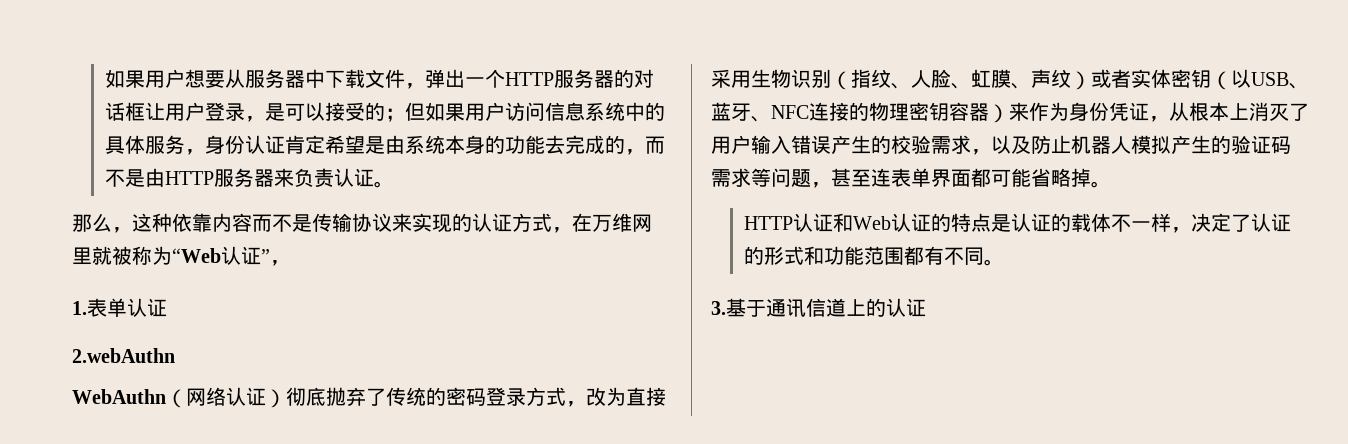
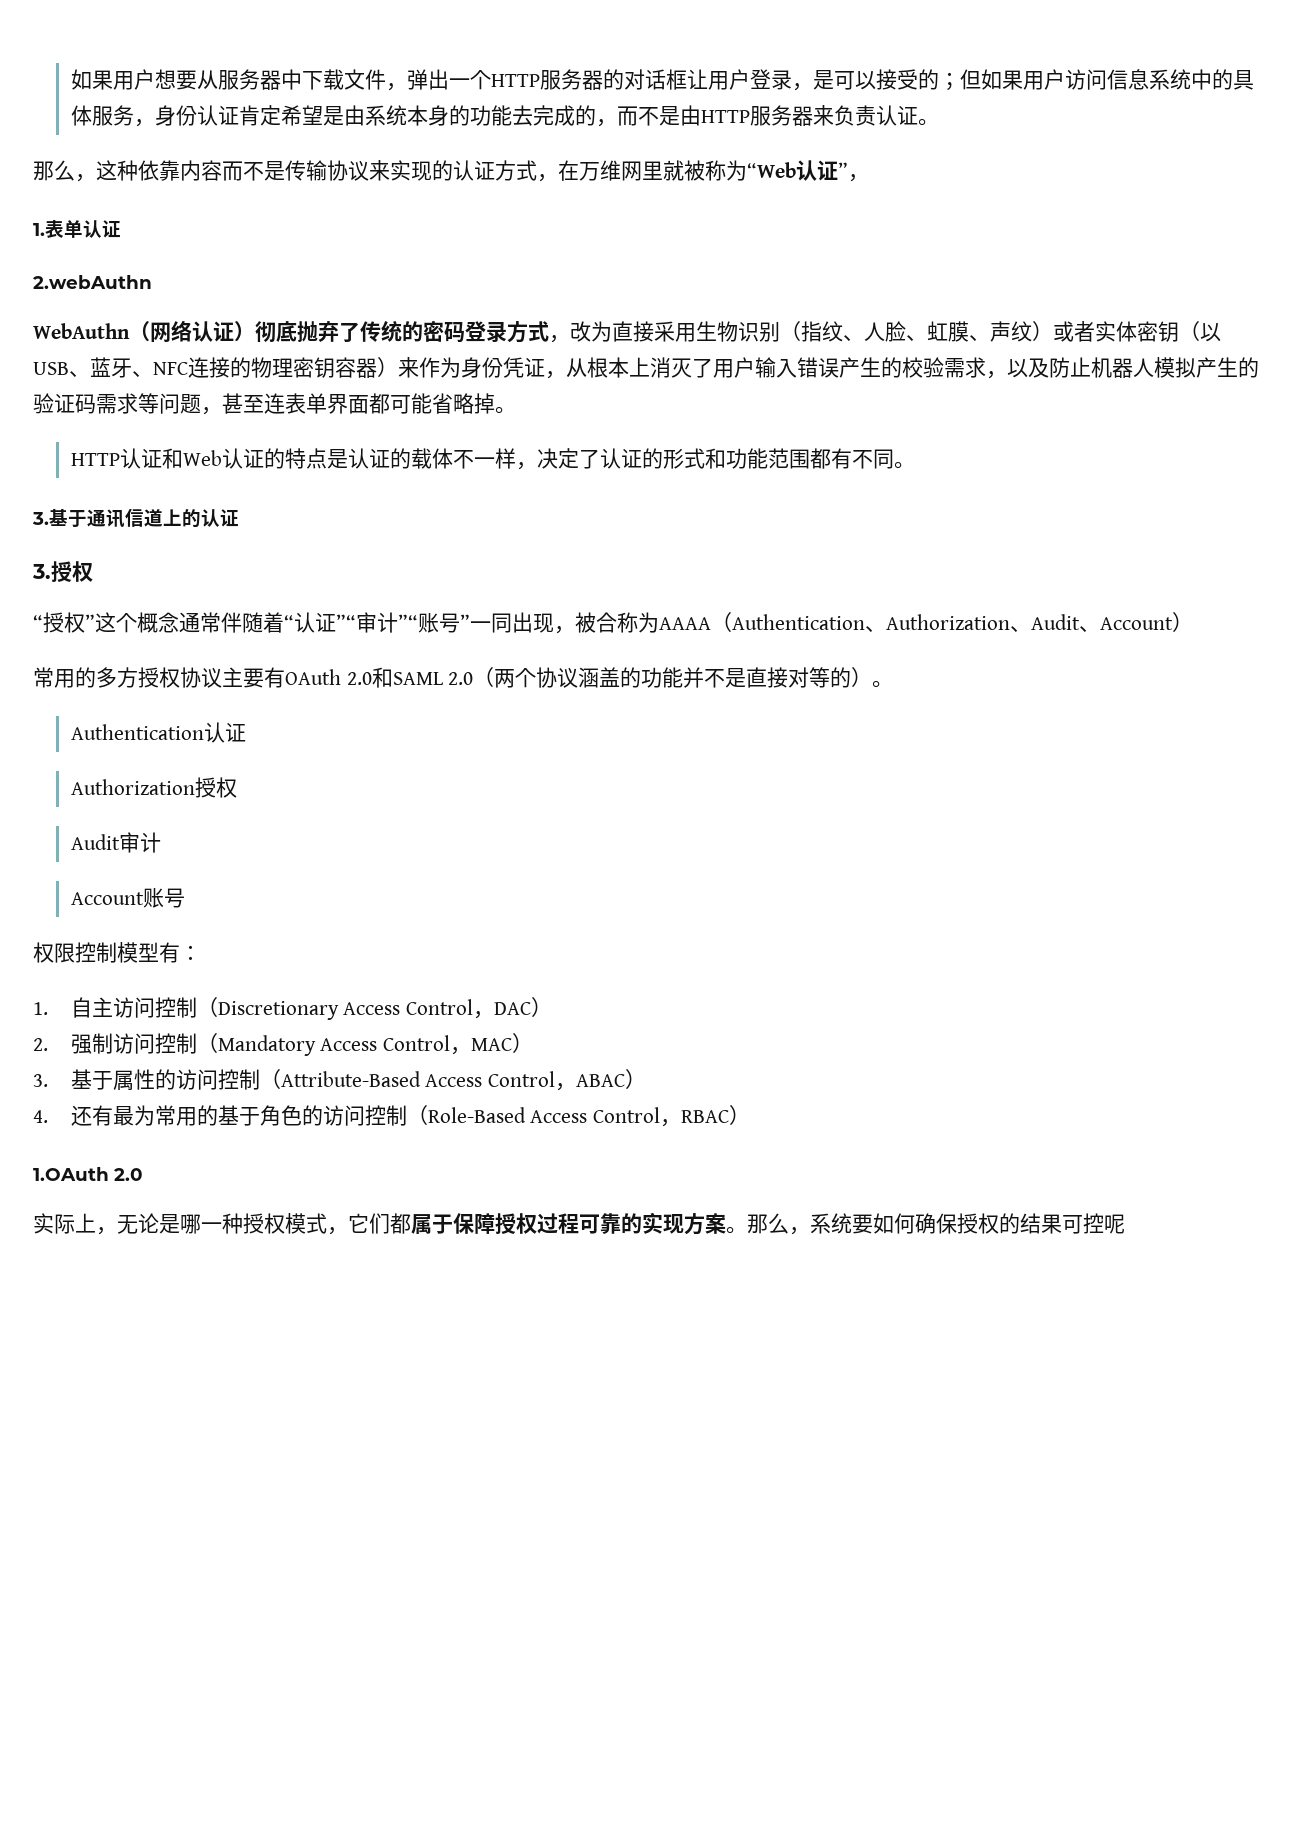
+ 3.授权
+ “授权”这个概念通常伴随着“认证”“审计”“账号”一同出现，被合称为AAAA（Authentication、Authorization、Audit、Account）
+ 常用的多方授权协议主要有OAuth 2.0和SAML 2.0（两个协议涵盖的功能并不是直接对等的）。
+ Authentication认证
+ Authorization授权
+ Audit审计
+ Account账号
+ 权限控制模型有：
+ 1.自主访问控制（Discretionary Access Control，DAC）
+ 2.强制访问控制（Mandatory Access Control，MAC）
+ 3.基于属性的访问控制（Attribute-Based Access Control，ABAC）
+ 4.还有最为常用的基于角色的访问控制（Role-Based Access Control，RBAC）
+ 1.OAuth 2.0
+ 实际上，无论是哪一种授权模式，它们都属于保障授权过程可靠的实现方案。那么，系统要如何确保授权的结果可控呢

